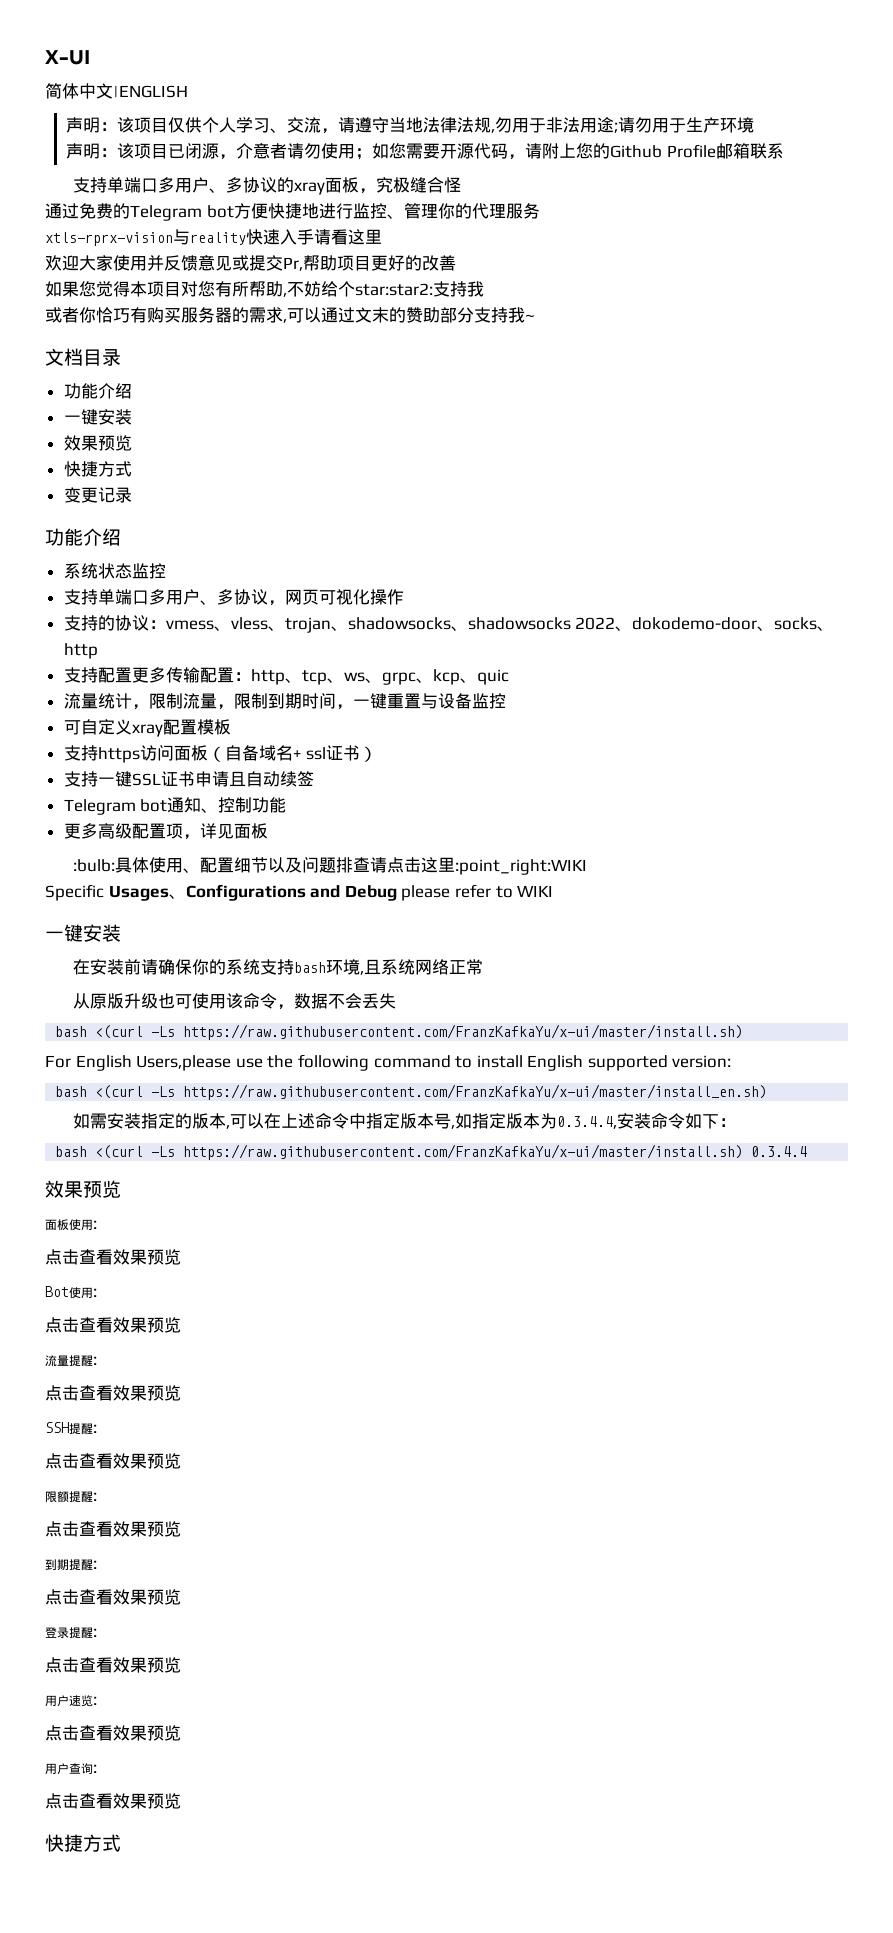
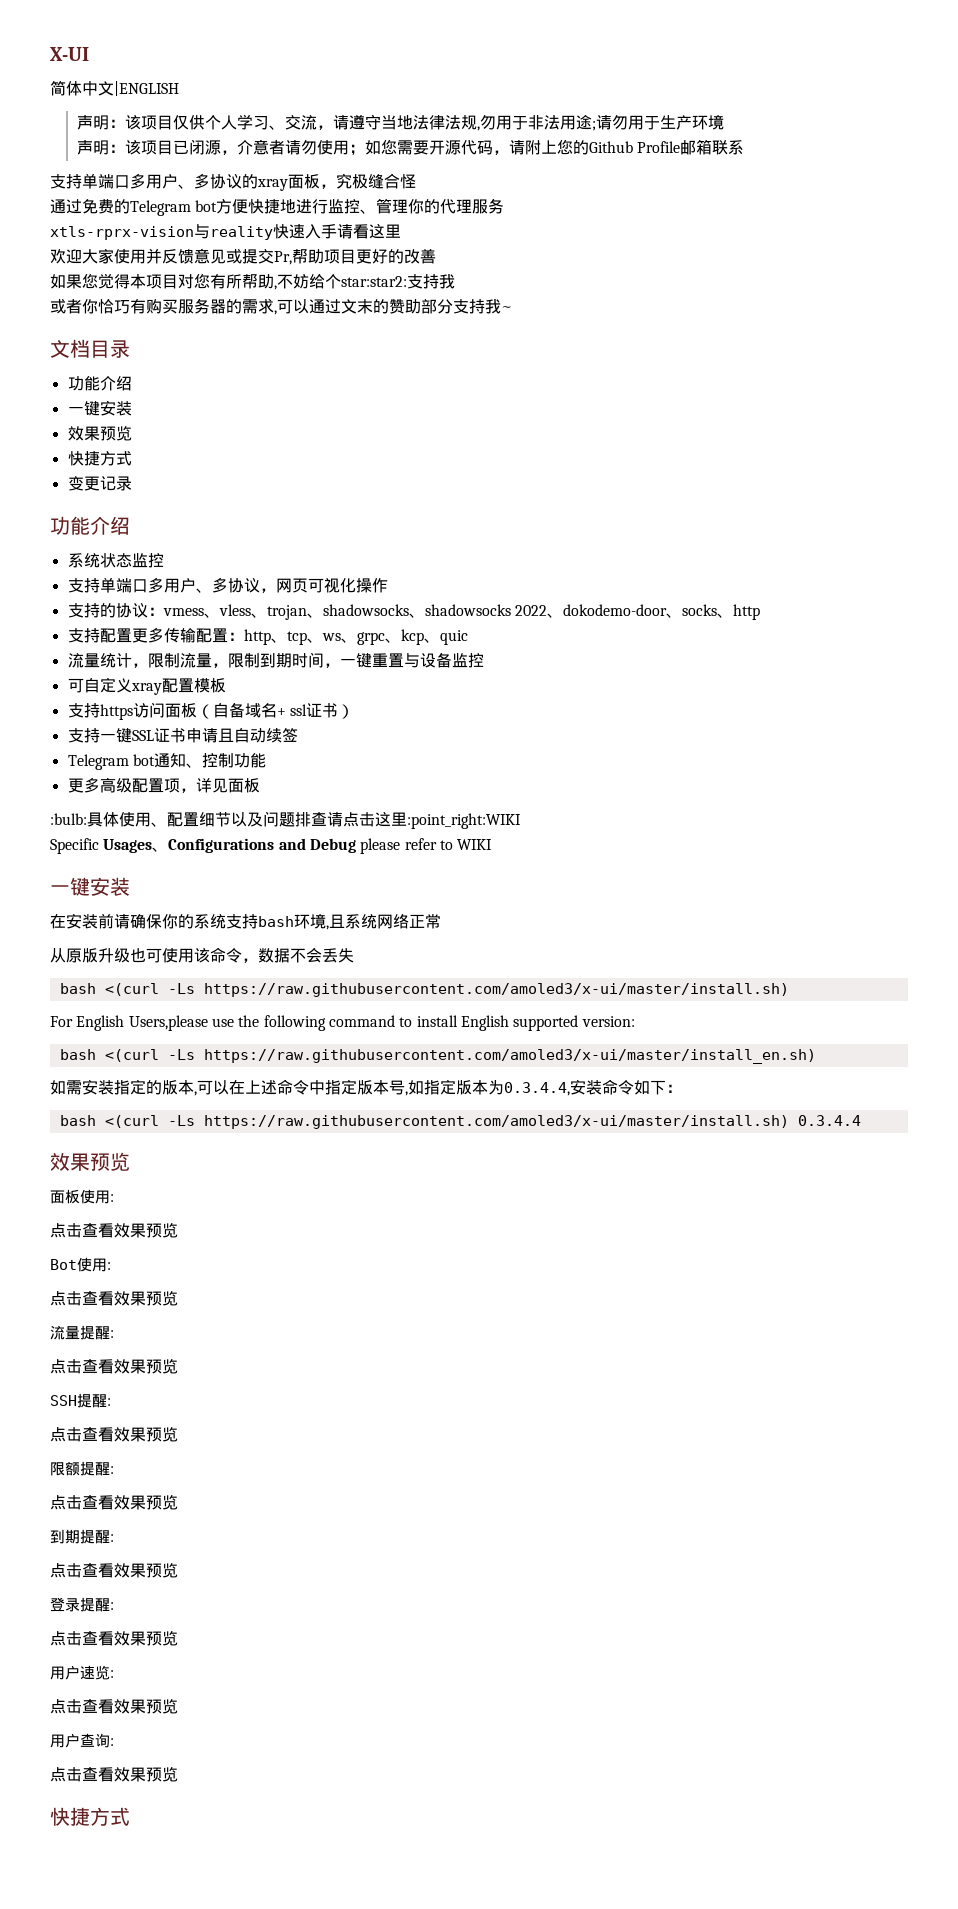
  从原版升级也可使用该命令，数据不会丢失
- bash <(curl -Ls https://raw.githubusercontent.com/FranzKafkaYu/x-ui/master/install.sh)
+ bash <(curl -Ls https://raw.githubusercontent.com/amoled3/x-ui/master/install.sh)
- bash <(curl -Ls https://raw.githubusercontent.com/FranzKafkaYu/x-ui/master/install_en.sh)
+ bash <(curl -Ls https://raw.githubusercontent.com/amoled3/x-ui/master/install_en.sh)
- bash <(curl -Ls https://raw.githubusercontent.com/FranzKafkaYu/x-ui/master/install.sh) 0.3.4.4
+ bash <(curl -Ls https://raw.githubusercontent.com/amoled3/x-ui/master/install.sh) 0.3.4.4

